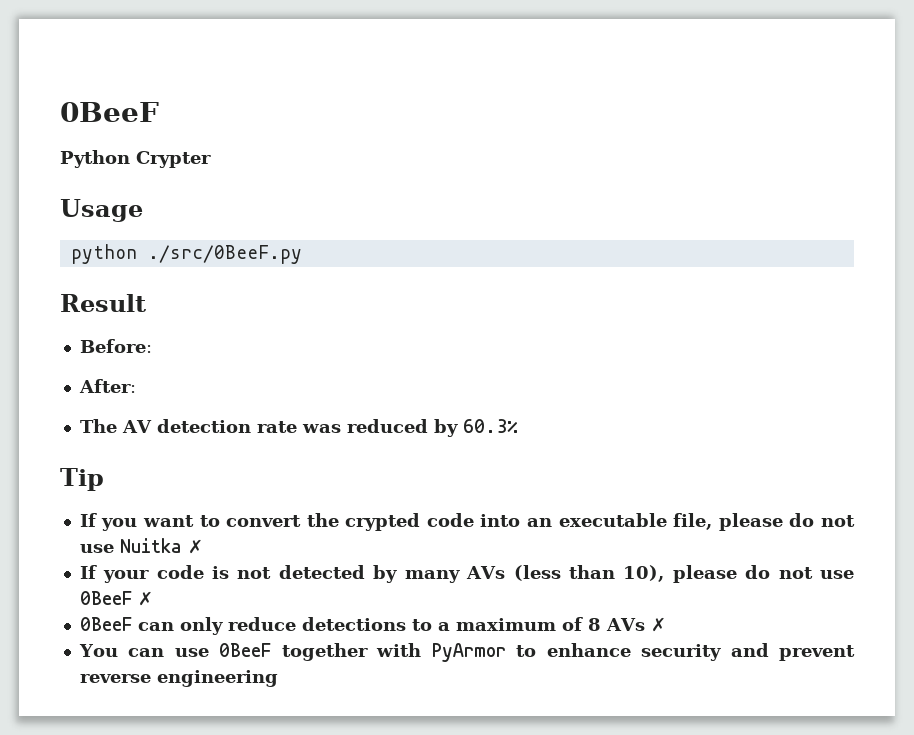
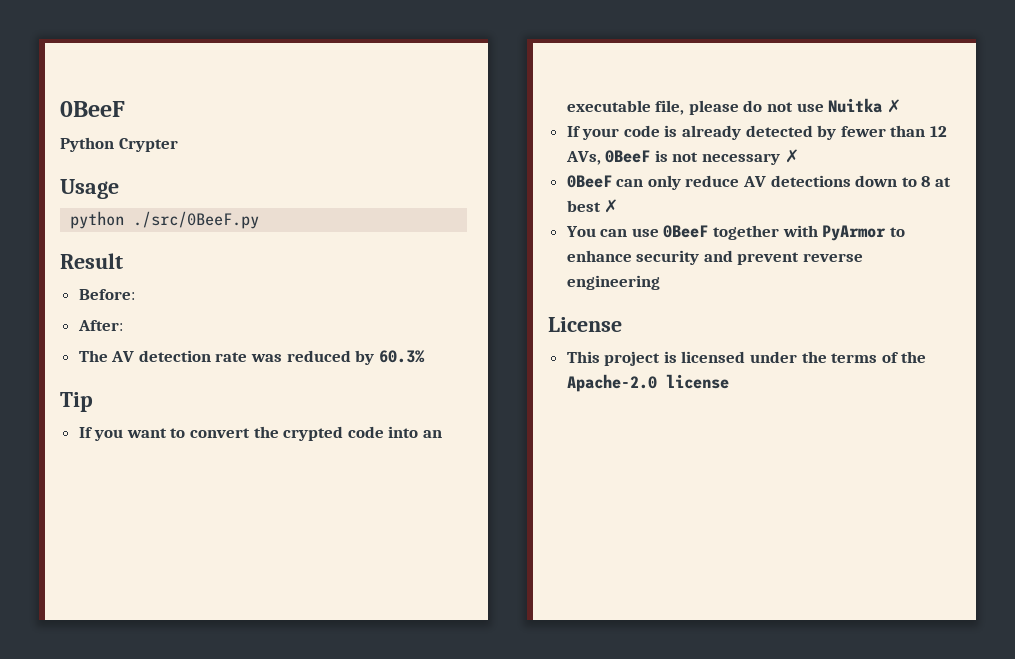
- If your code is not detected by many AVs (less than 10), please do not use 0BeeF ✗
+ If your code is already detected by fewer than 12 AVs, 0BeeF is not necessary ✗
- 0BeeF can only reduce detections to a maximum of 8 AVs ✗
+ 0BeeF can only reduce AV detections down to 8 at best ✗
+ License
+ This project is licensed under the terms of the Apache-2.0 license

